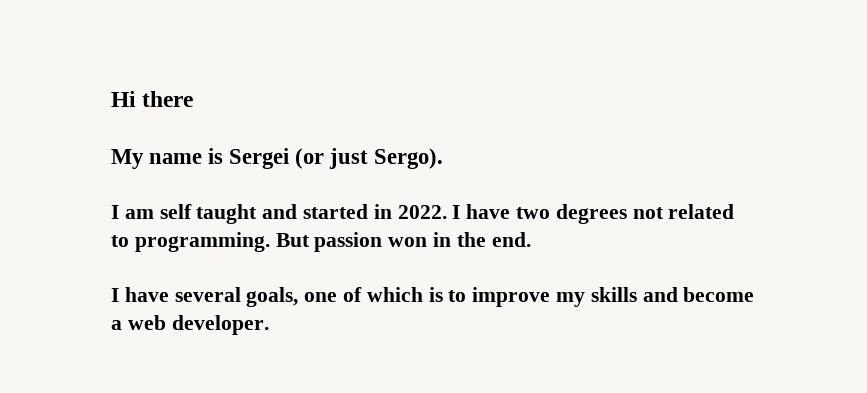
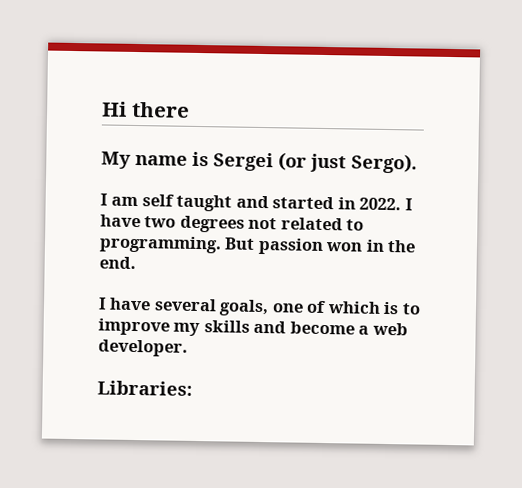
+ Libraries:

